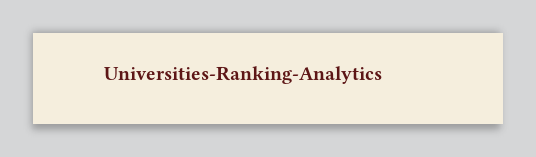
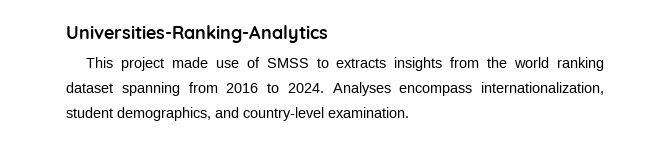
+ This project made use of SMSS to extracts insights from the world ranking dataset spanning from 2016 to 2024. Analyses encompass internationalization, student demographics, and country-level examination.

